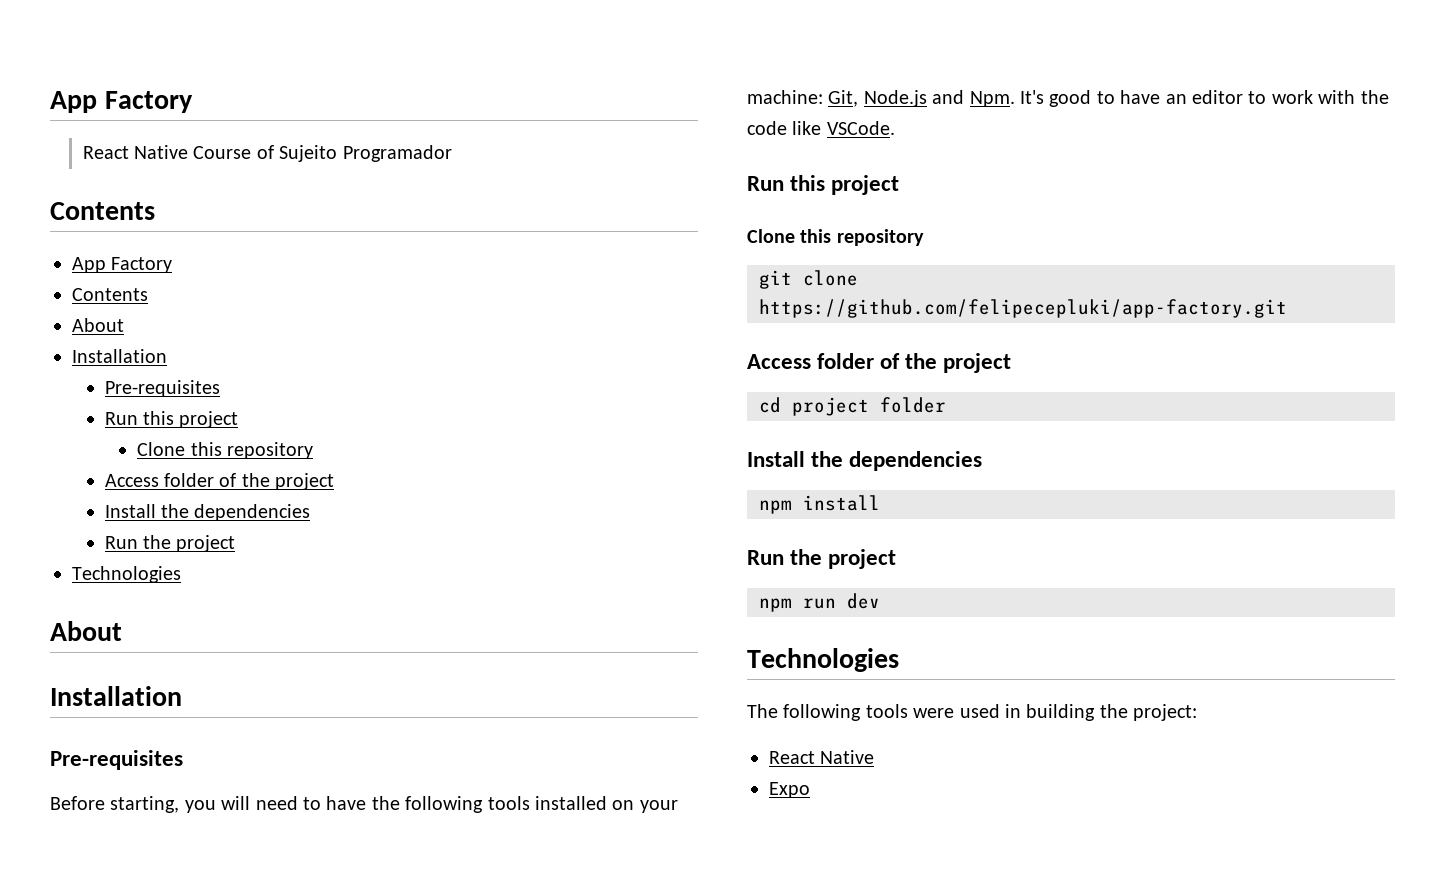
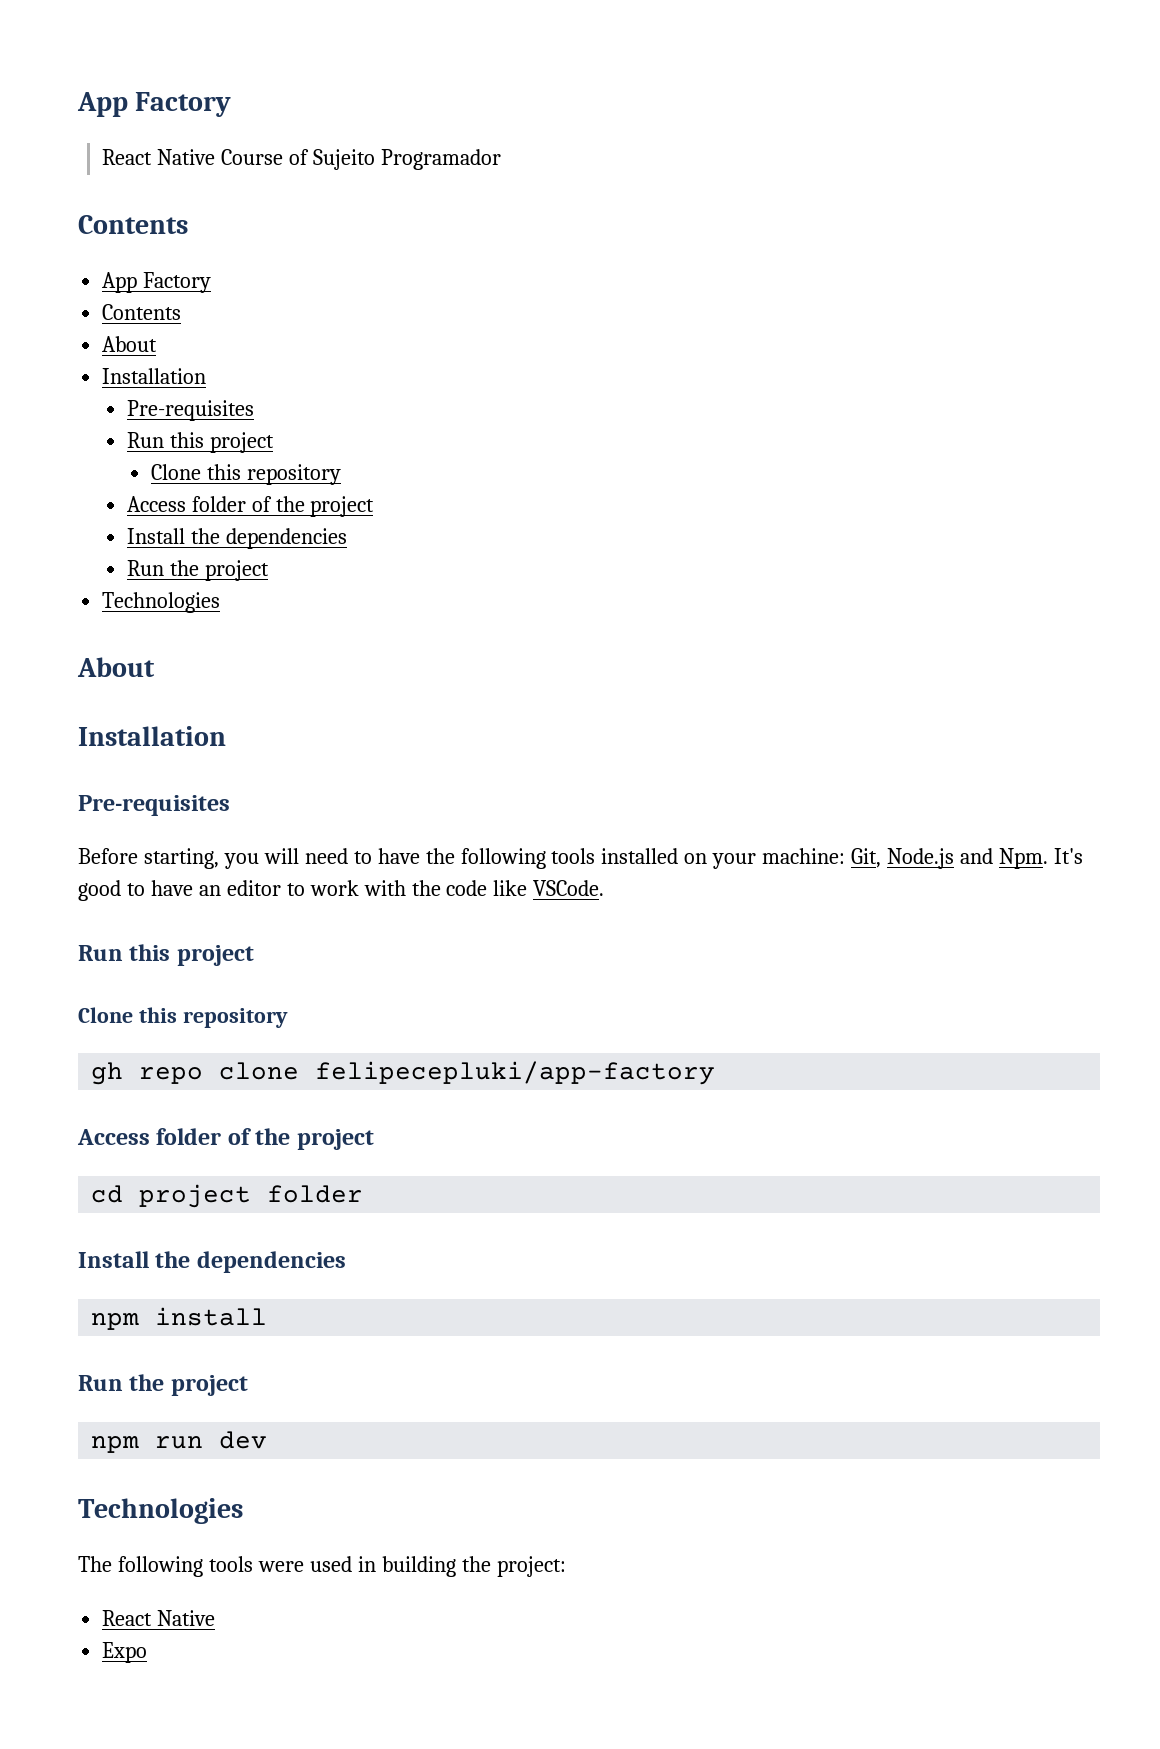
- git clone https://github.com/felipecepluki/app-factory.git
+ gh repo clone felipecepluki/app-factory

